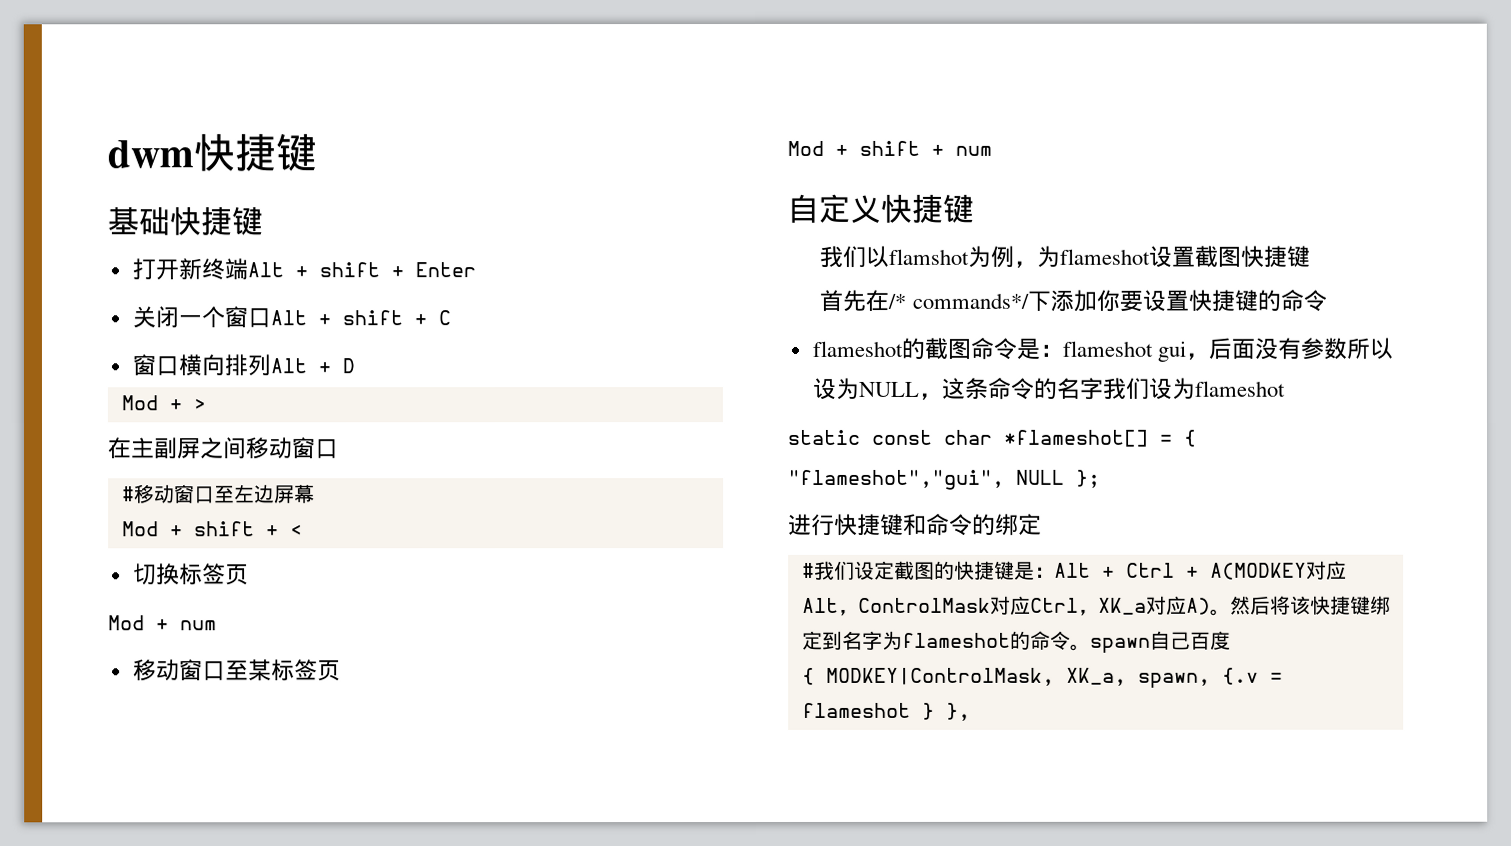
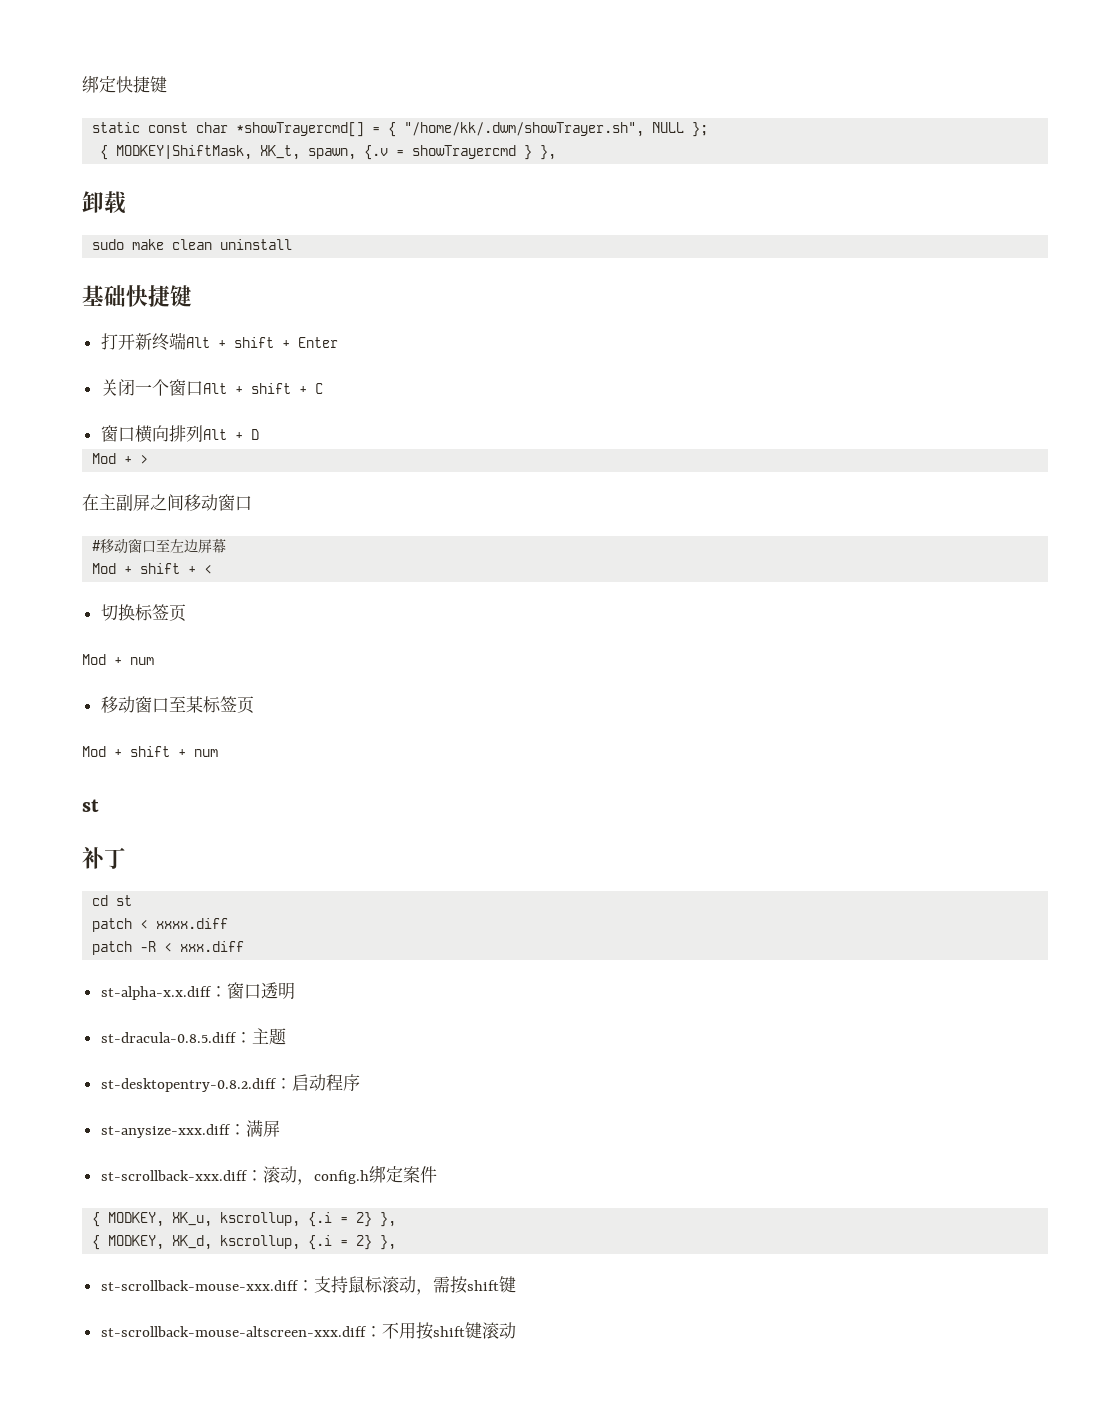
- dwm快捷键
+ 绑定快捷键
+ static const char *showTrayercmd[] = { "/home/kk/.dwm/showTrayer.sh", NULL };
+ { MODKEY|ShiftMask, XK_t, spawn, {.v = showTrayercmd } },
+ 卸载
+ sudo make clean uninstall
  Mod + shift + num
- 自定义快捷键
- 我们以flamshot为例，为flameshot设置截图快捷键
- 首先在/* commands*/下添加你要设置快捷键的命令
- flameshot的截图命令是：flameshot gui，后面没有参数所以设为NULL，这条命令的名字我们设为flameshot
- static const char *flameshot[] = { "flameshot","gui", NULL };
- 进行快捷键和命令的绑定
- #我们设定截图的快捷键是：Alt + Ctrl + A(MODKEY对应Alt，ControlMask对应Ctrl，XK_a对应A)。然后将该快捷键绑定到名字为flameshot的命令。spawn自己百度
- { MODKEY|ControlMask, XK_a, spawn, {.v = flameshot } },
+ st
+ 补丁
+ cd st
+ patch < xxxx.diff
+ patch -R < xxx.diff
+ st-alpha-x.x.diff：窗口透明
+ st-dracula-0.8.5.diff：主题
+ st-desktopentry-0.8.2.diff：启动程序
+ st-anysize-xxx.diff：满屏
+ st-scrollback-xxx.diff：滚动，config.h绑定案件
+ { MODKEY, XK_u, kscrollup, {.i = 2} },
+ { MODKEY, XK_d, kscrollup, {.i = 2} },
+ st-scrollback-mouse-xxx.diff：支持鼠标滚动，需按shift键
+ st-scrollback-mouse-altscreen-xxx.diff：不用按shift键滚动

